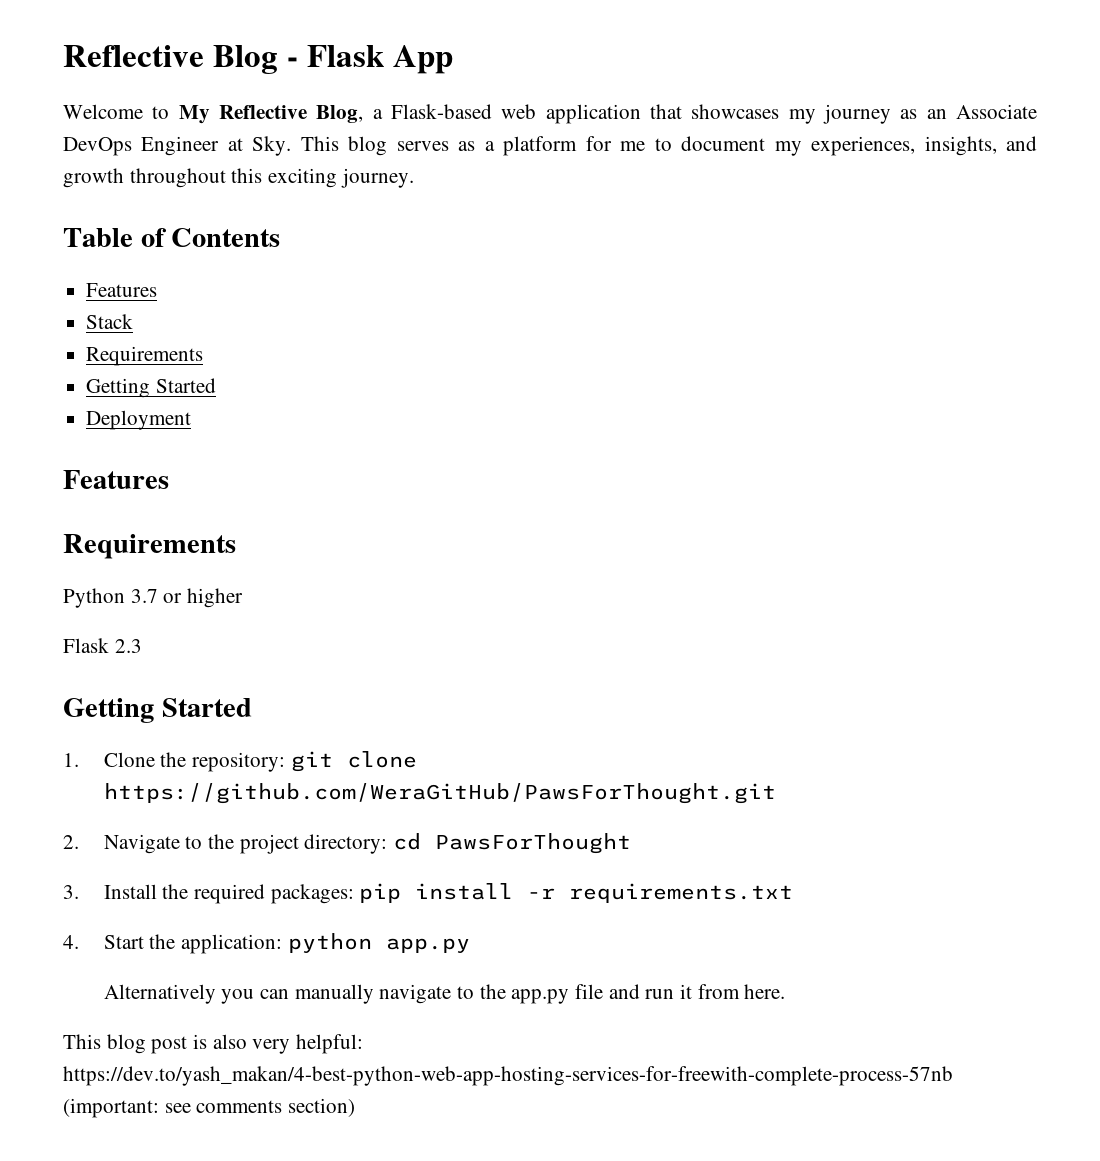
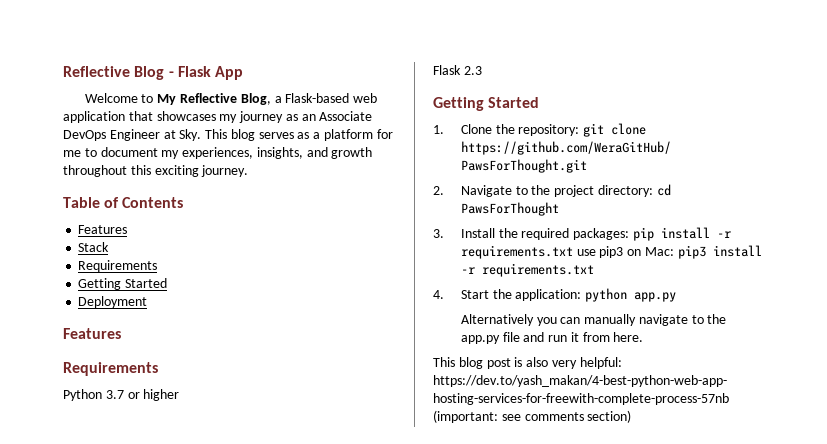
- 3. Install the required packages: pip install -r requirements.txt
+ 3. Install the required packages: pip install -r requirements.txt use pip3 on Mac: pip3 install -r requirements.txt

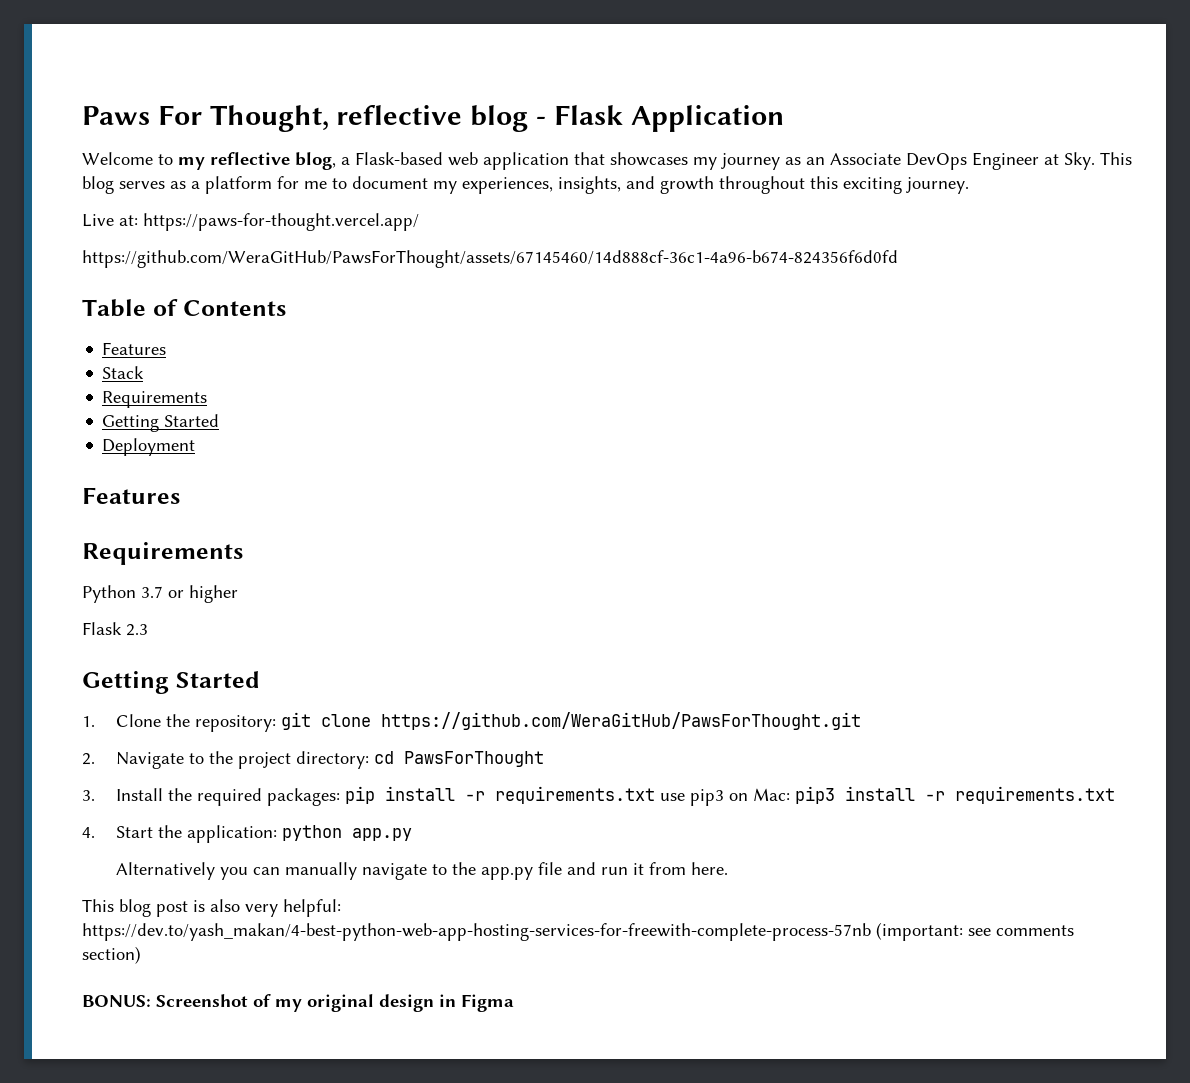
- Reflective Blog - Flask App
+ Paws For Thought, reflective blog - Flask Application
- Welcome to My Reflective Blog, a Flask-based web application that showcases my journey as an Associate DevOps Engineer at Sky. This blog serves as a platform for me to document my experiences, insights, and growth throughout this exciting journey.
+ Welcome to my reflective blog, a Flask-based web application that showcases my journey as an Associate DevOps Engineer at Sky. This blog serves as a platform for me to document my experiences, insights, and growth throughout this exciting journey.
+ Live at: https://paws-for-thought.vercel.app/
+ https://github.com/WeraGitHub/PawsForThought/assets/67145460/14d888cf-36c1-4a96-b674-824356f6d0fd
+ BONUS: Screenshot of my original design in Figma

